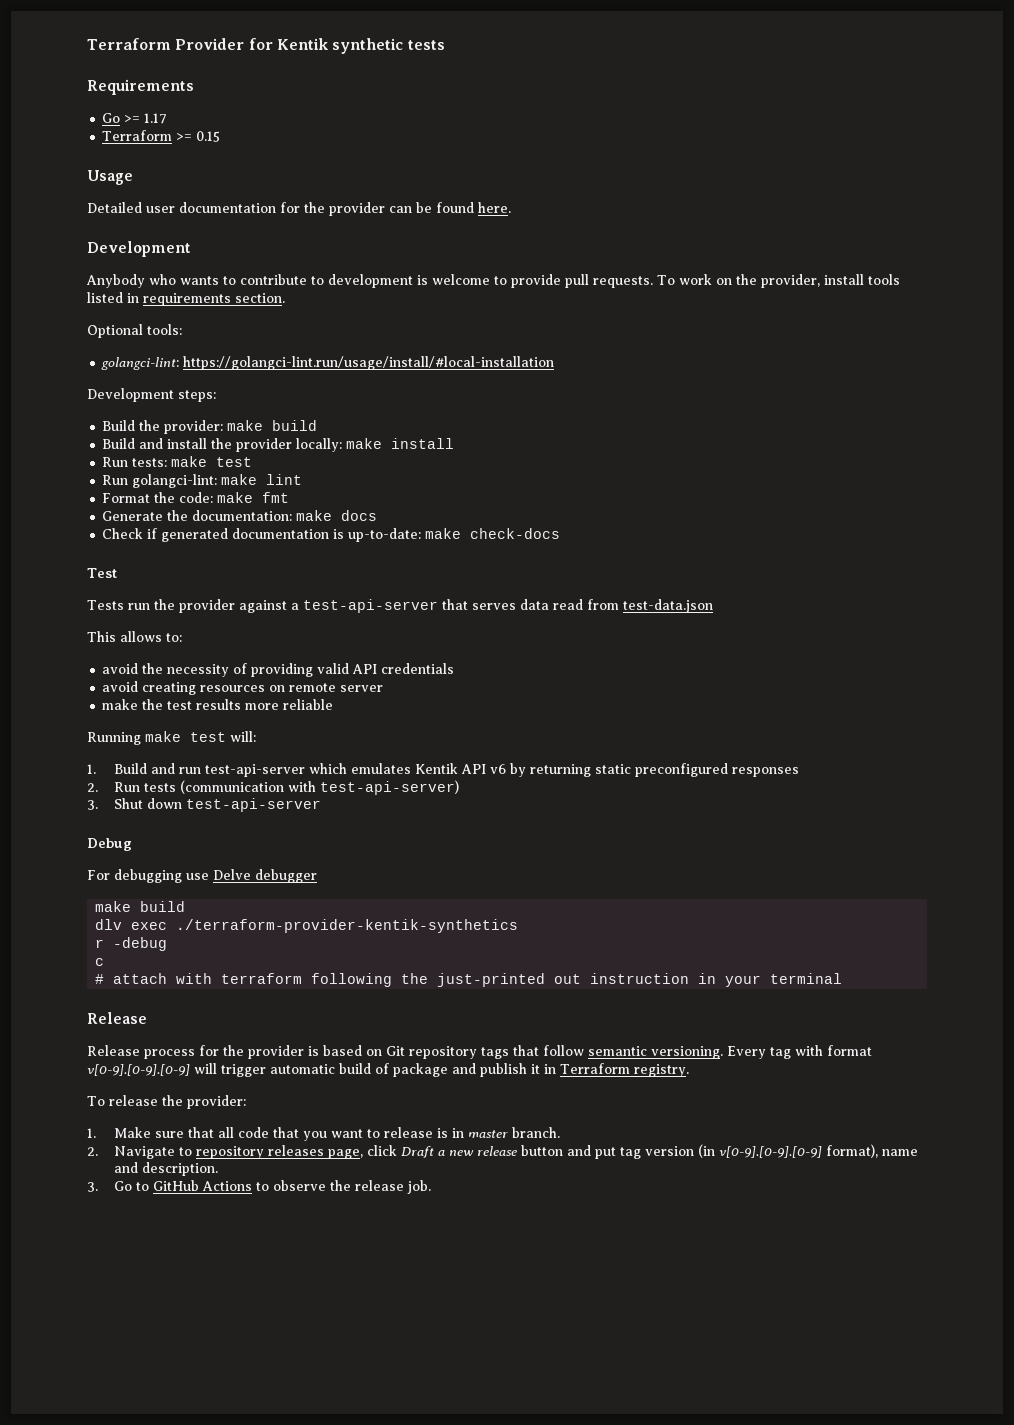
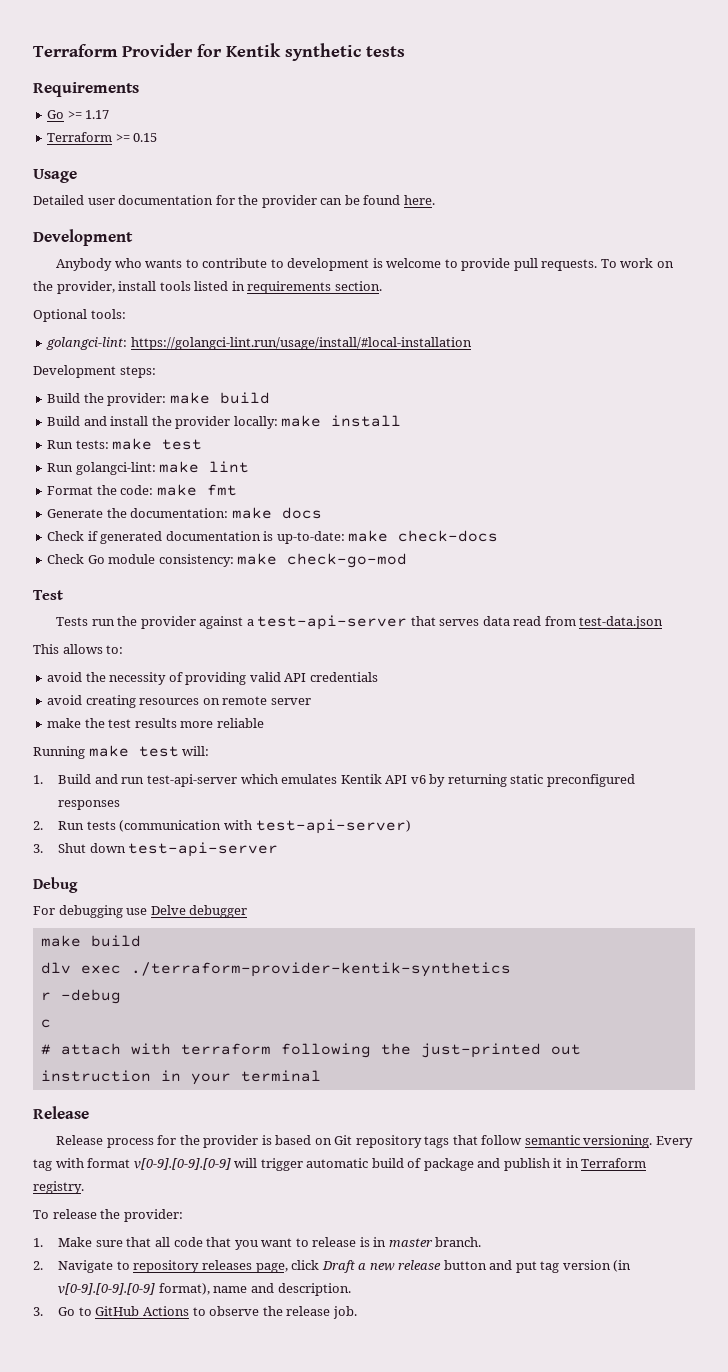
+ Check Go module consistency: make check-go-mod

